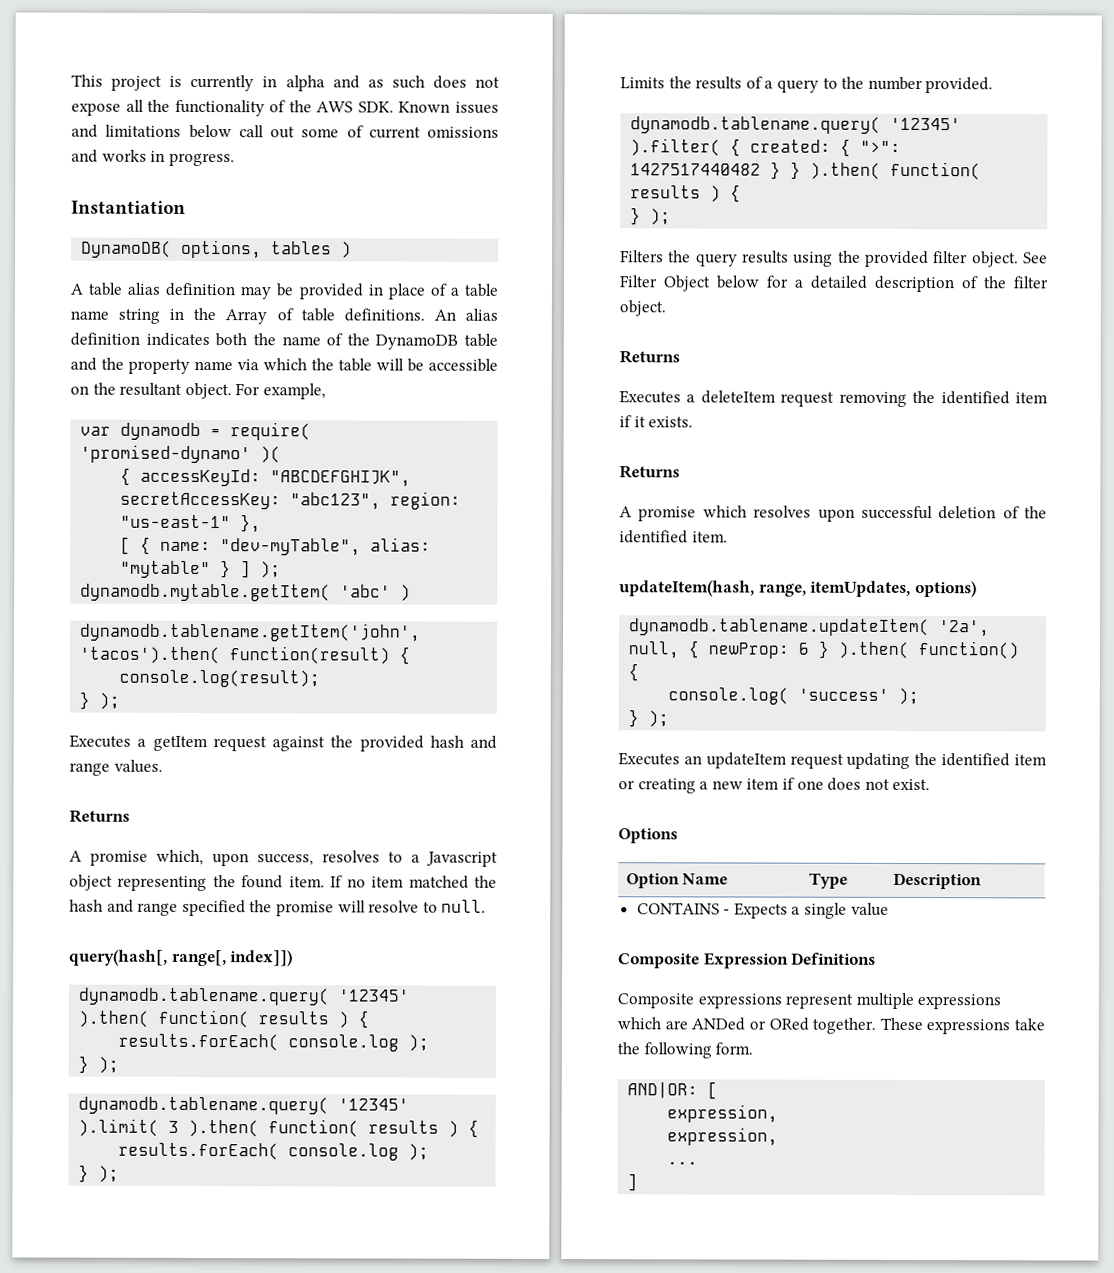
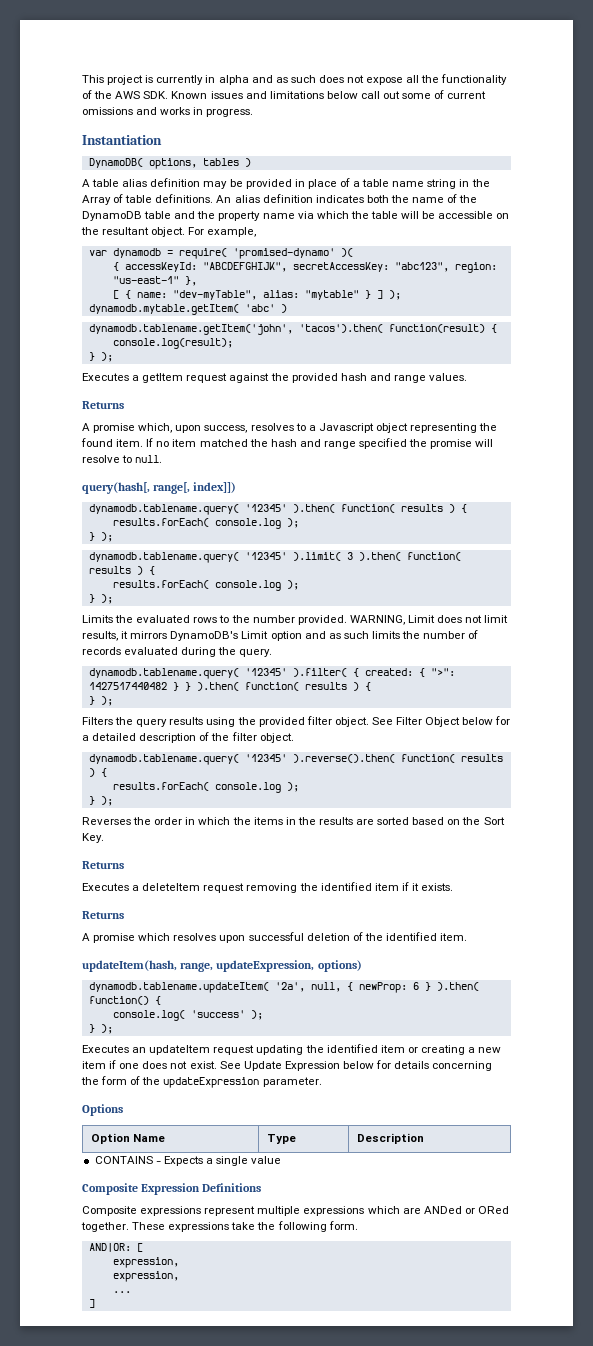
- Limits the results of a query to the number provided.
+ Limits the evaluated rows to the number provided. WARNING, Limit does not limit results, it mirrors DynamoDB's Limit option and as such limits the number of records evaluated during the query.
+ dynamodb.tablename.query( '12345' ).reverse().then( function( results ) {
+ results.forEach( console.log );
+ } );
+ Reverses the order in which the items in the results are sorted based on the Sort Key.
- updateItem(hash, range, itemUpdates, options)
+ updateItem(hash, range, updateExpression, options)
+ See Update Expression below for details concerning the form of the updateExpression parameter.

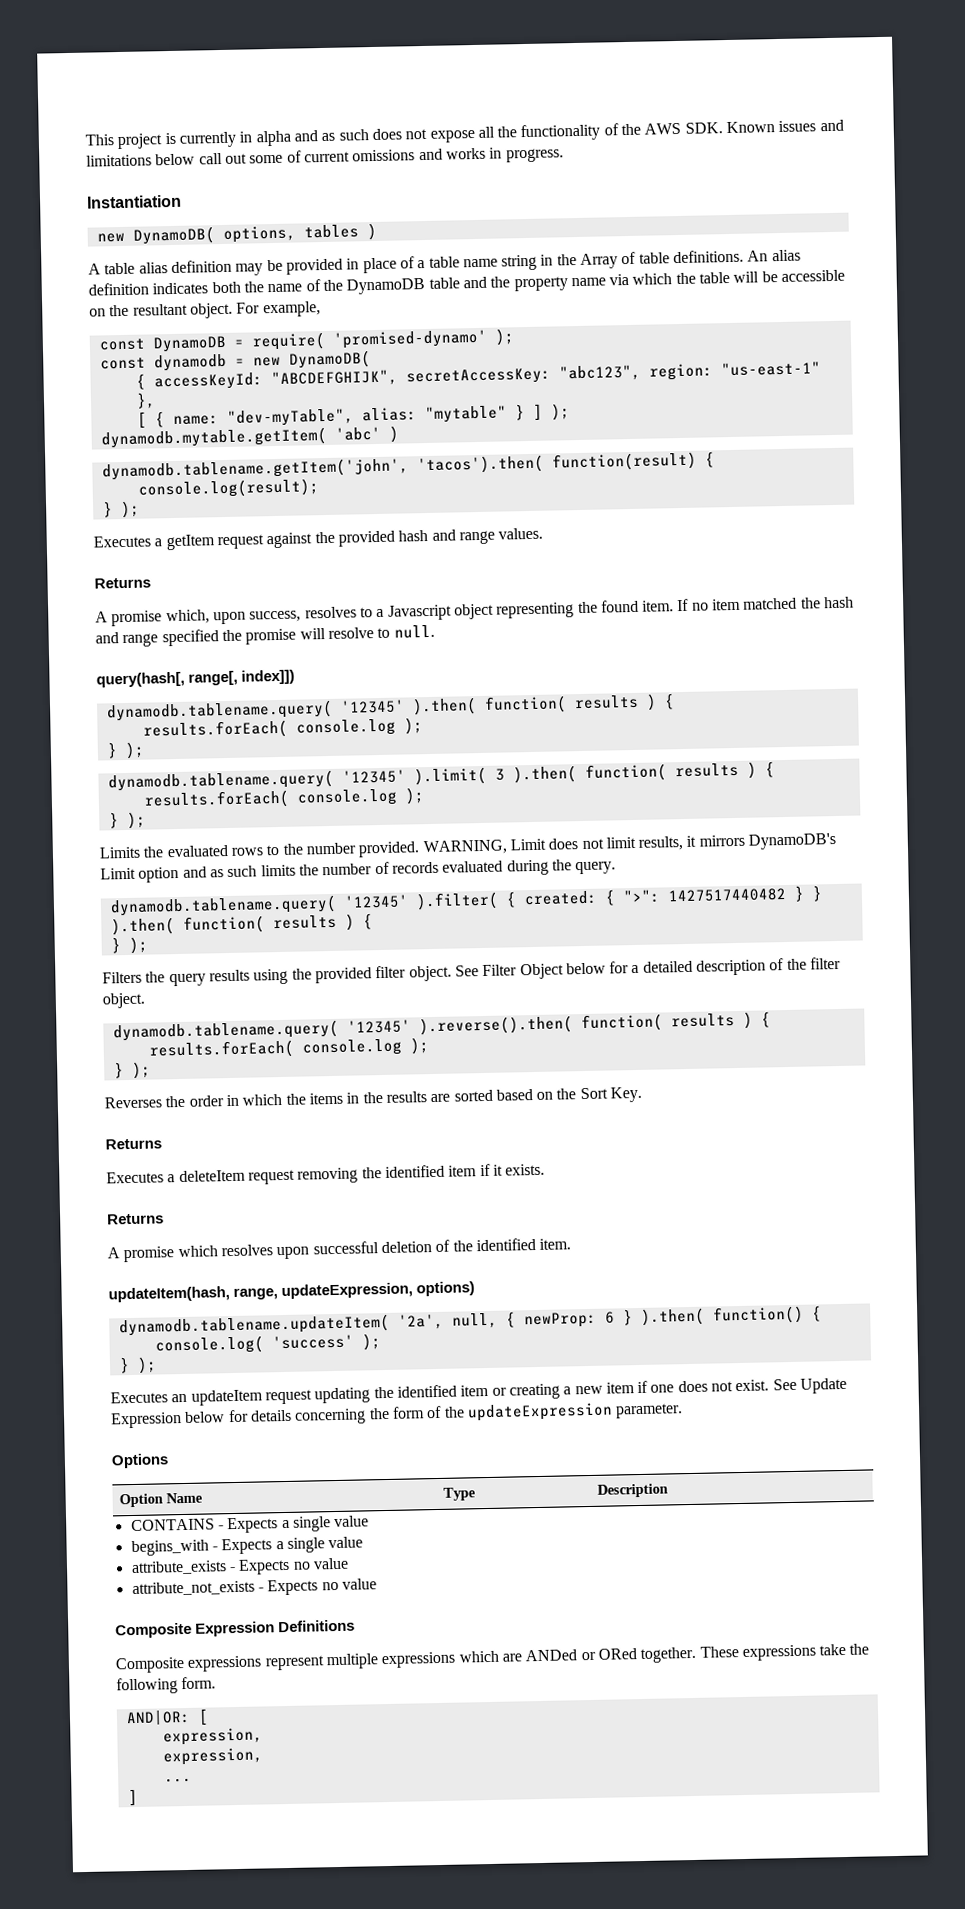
- DynamoDB( options, tables )
+ new DynamoDB( options, tables )
- var dynamodb = require( 'promised-dynamo' )(
+ const DynamoDB = require( 'promised-dynamo' );
+ const dynamodb = new DynamoDB(
+ begins_with - Expects a single value
+ attribute_exists - Expects no value
+ attribute_not_exists - Expects no value

